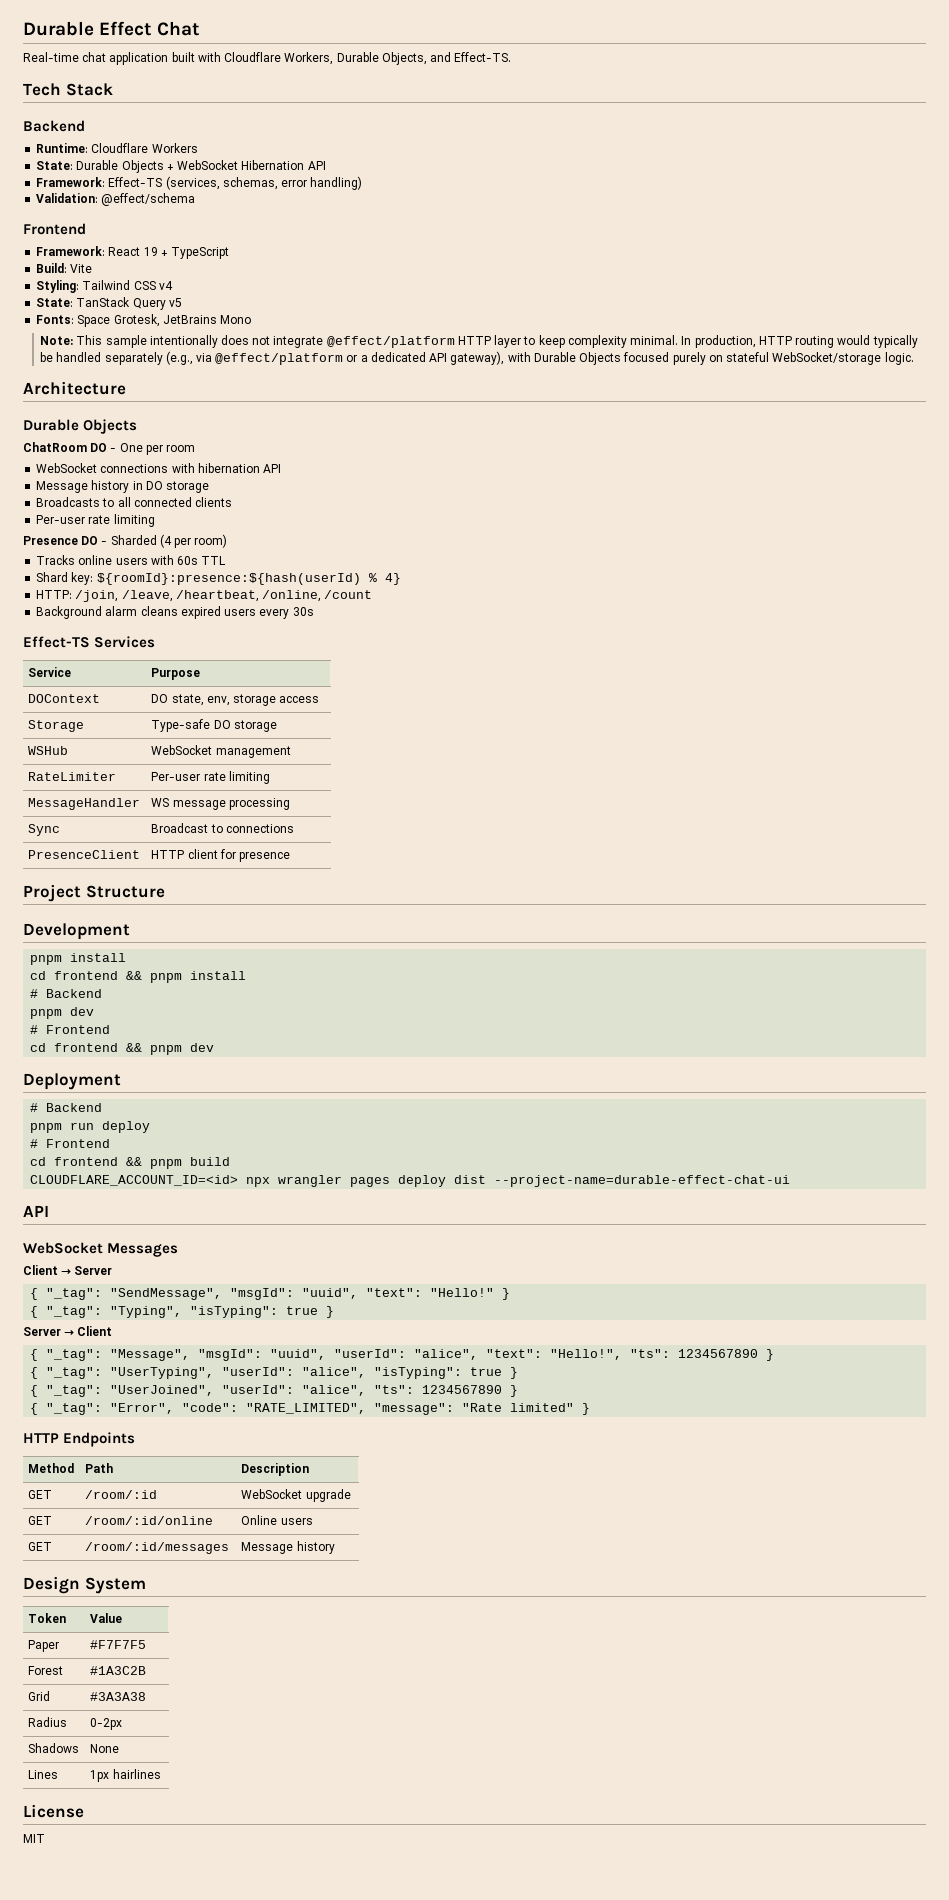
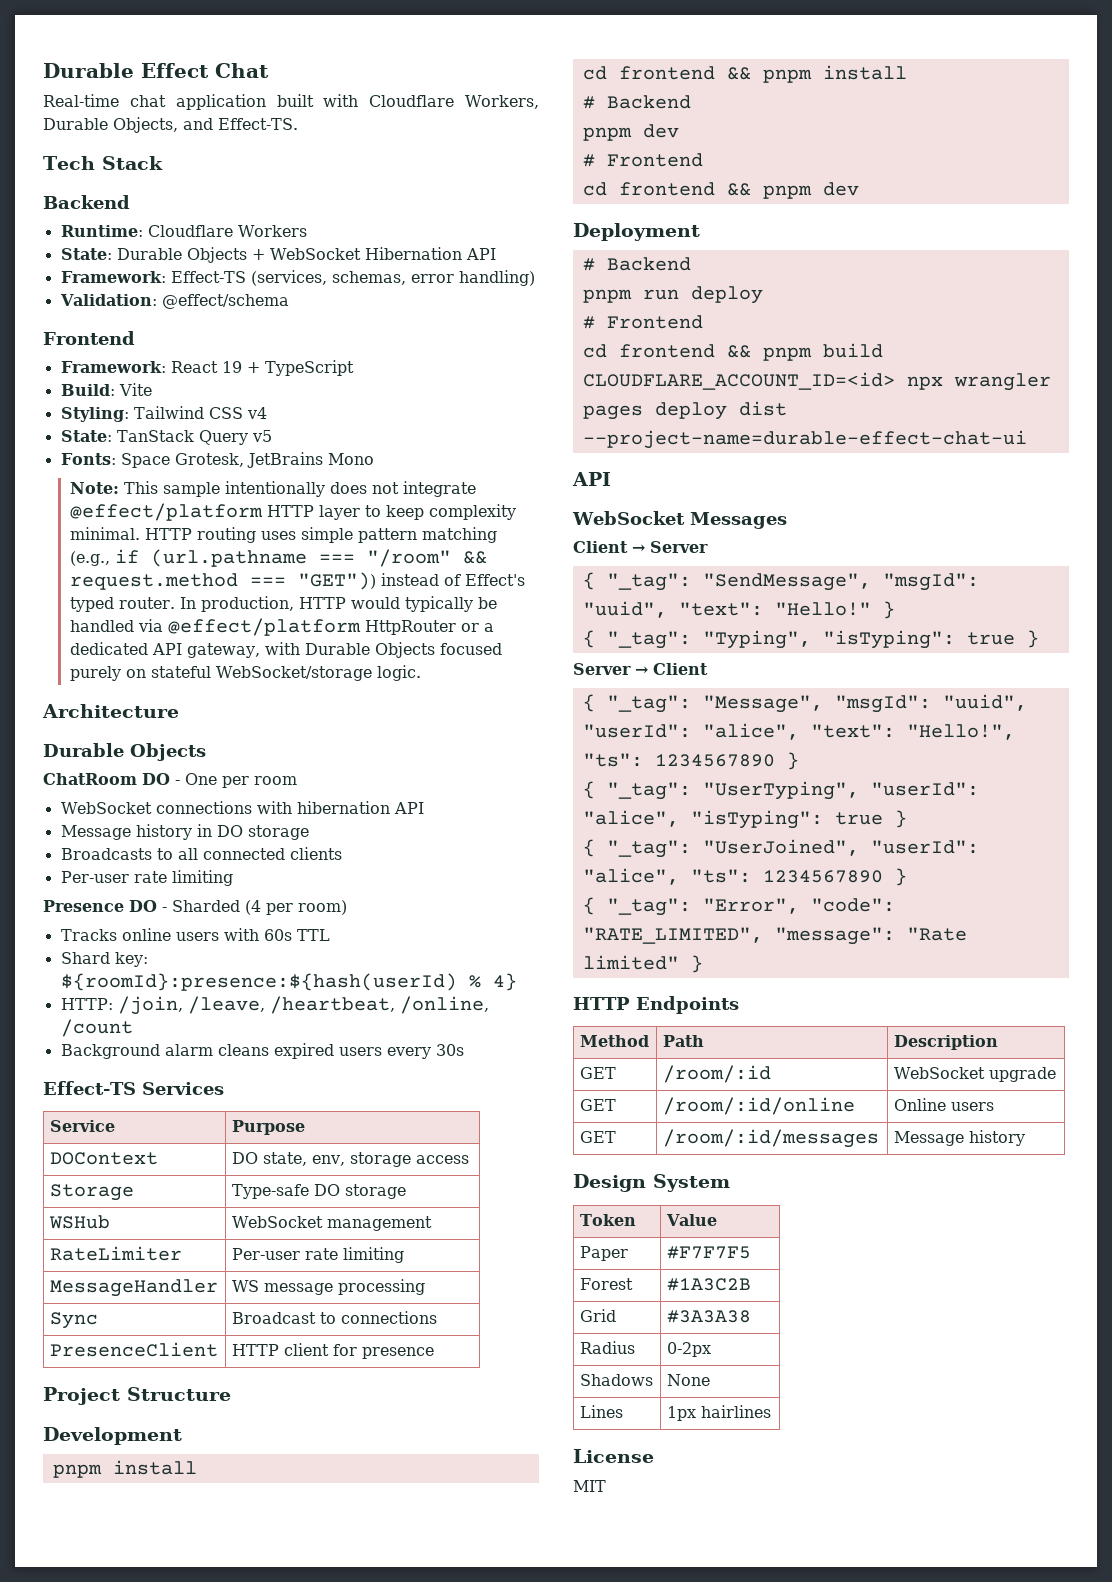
+ HTTP routing uses simple pattern matching (e.g., if (url.pathname === "/room" && request.method === "GET")) instead of Effect's typed router.
- In production, HTTP routing would typically be handled separately (e.g., via @effect/platform or a dedicated API gateway), with Durable Objects focused purely on stateful WebSocket/storage logic.
+ In production, HTTP would typically be handled via @effect/platform HttpRouter or a dedicated API gateway, with Durable Objects focused purely on stateful WebSocket/storage logic.

